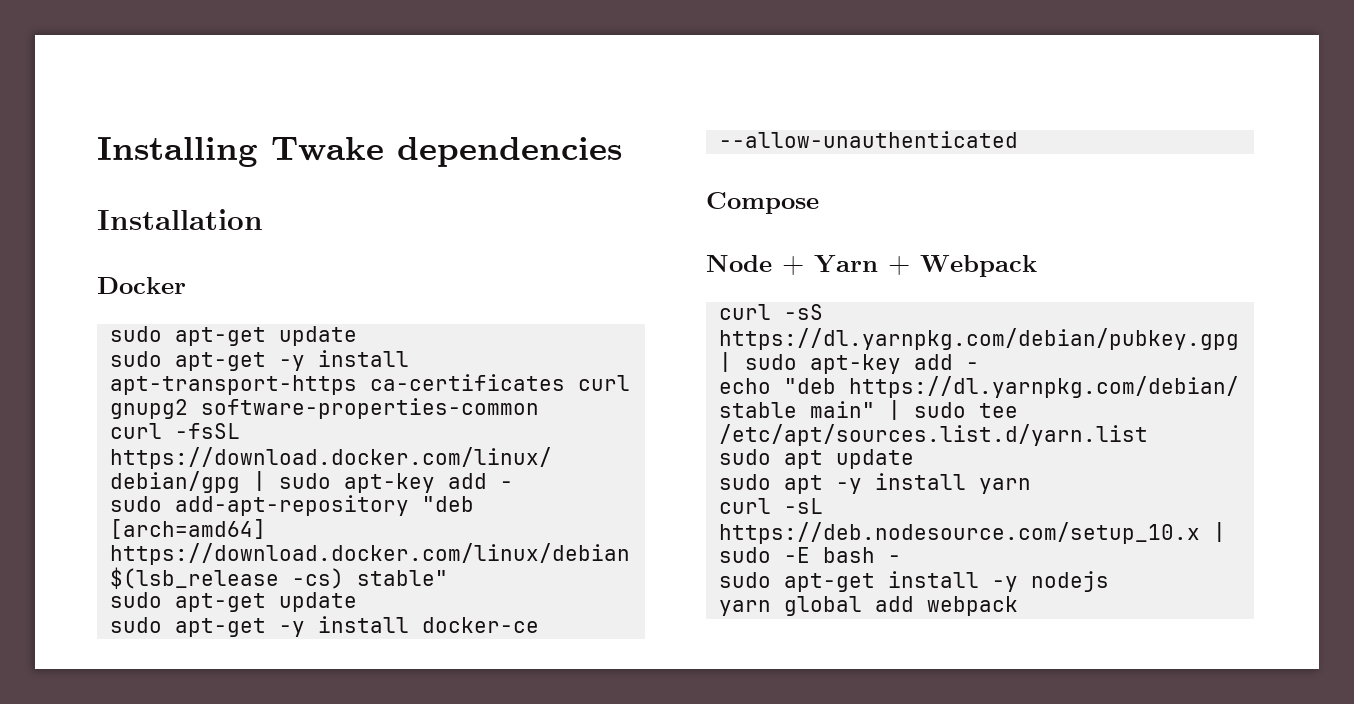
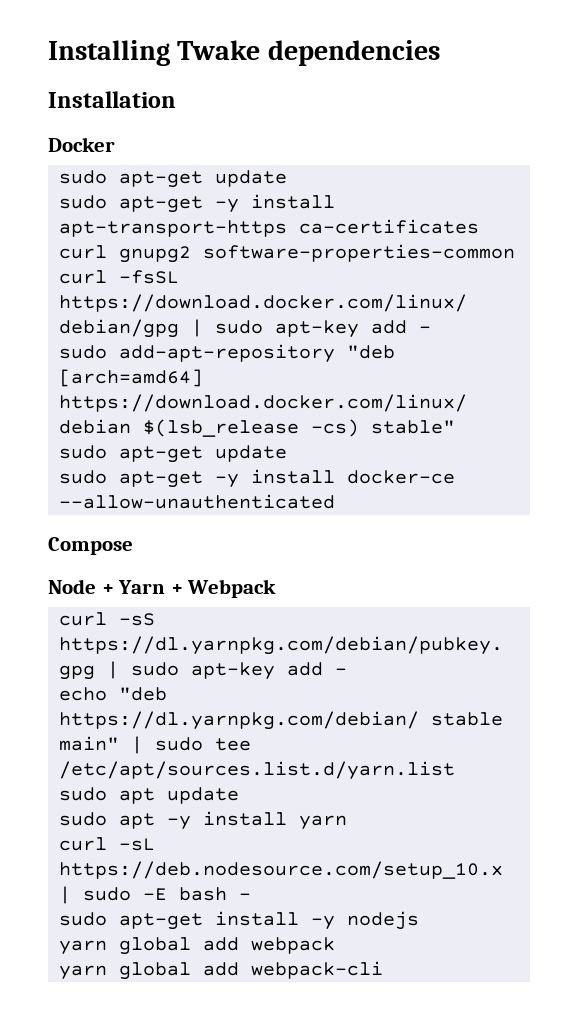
+ yarn global add webpack-cli

